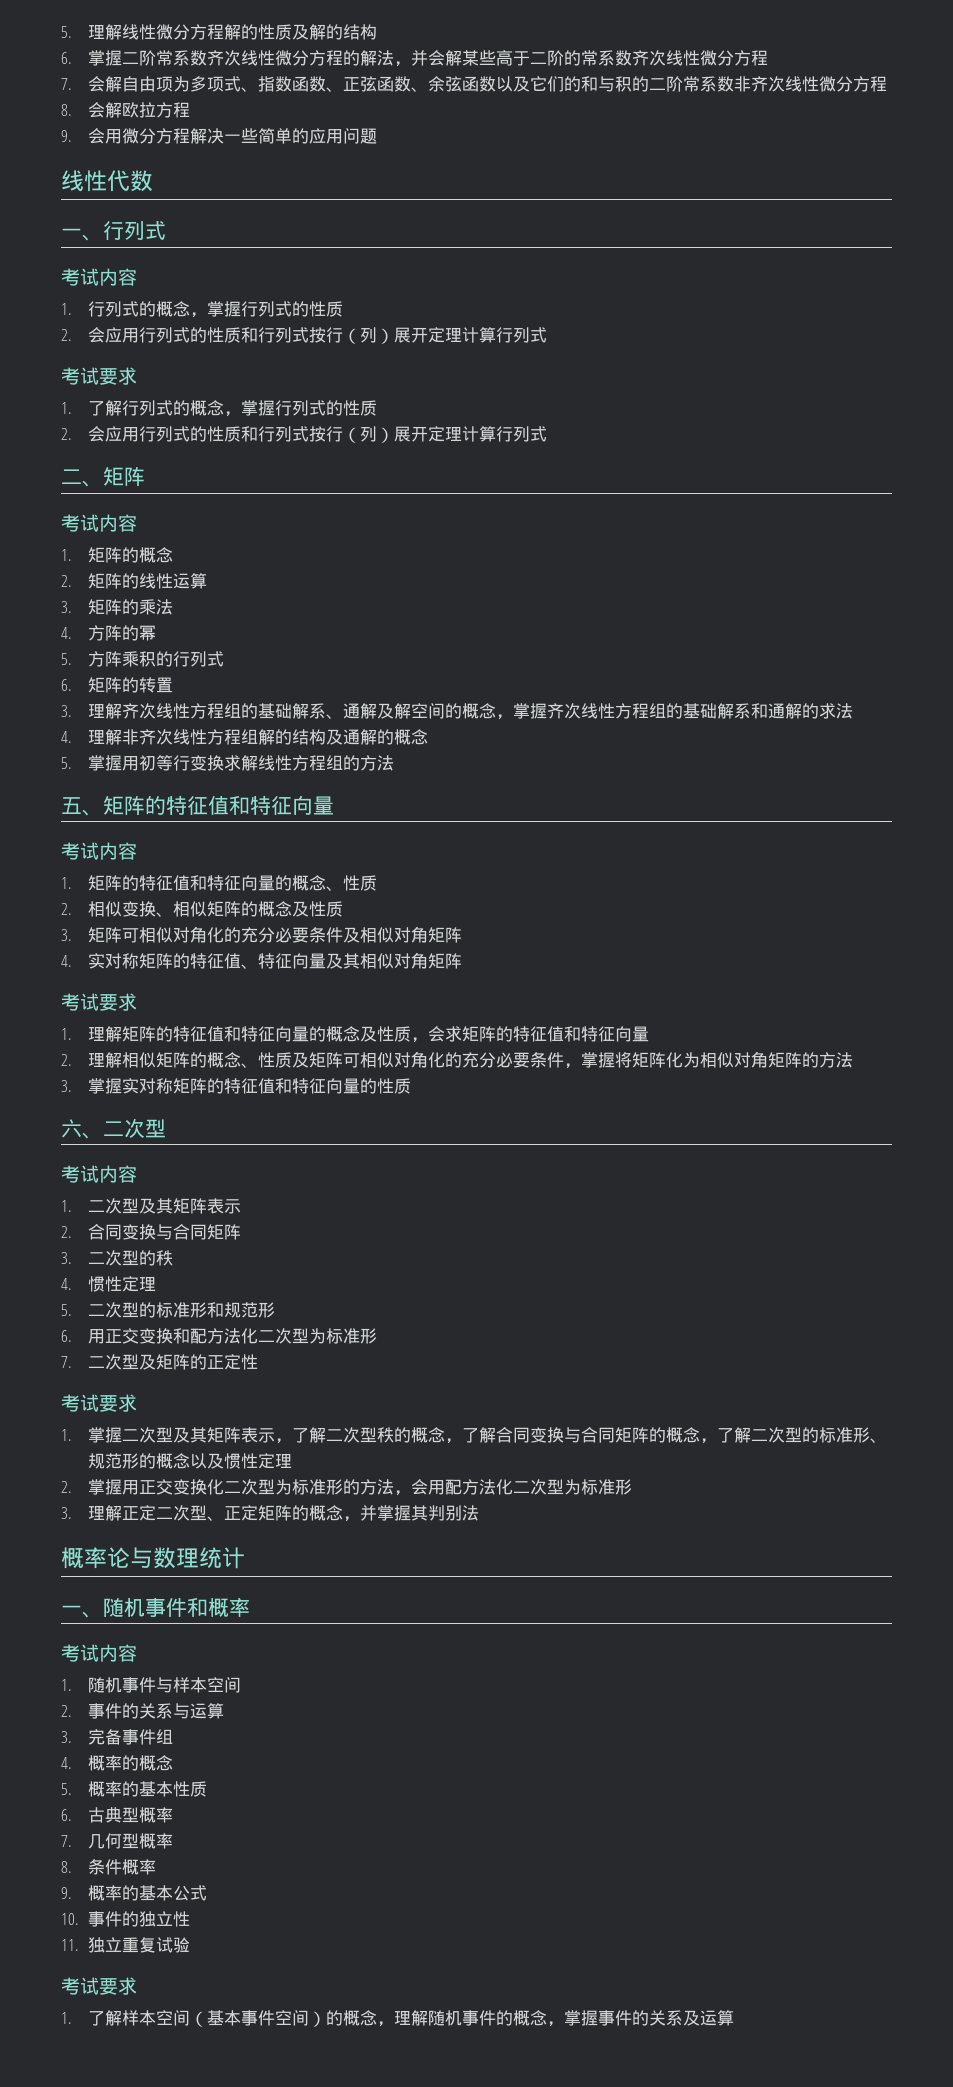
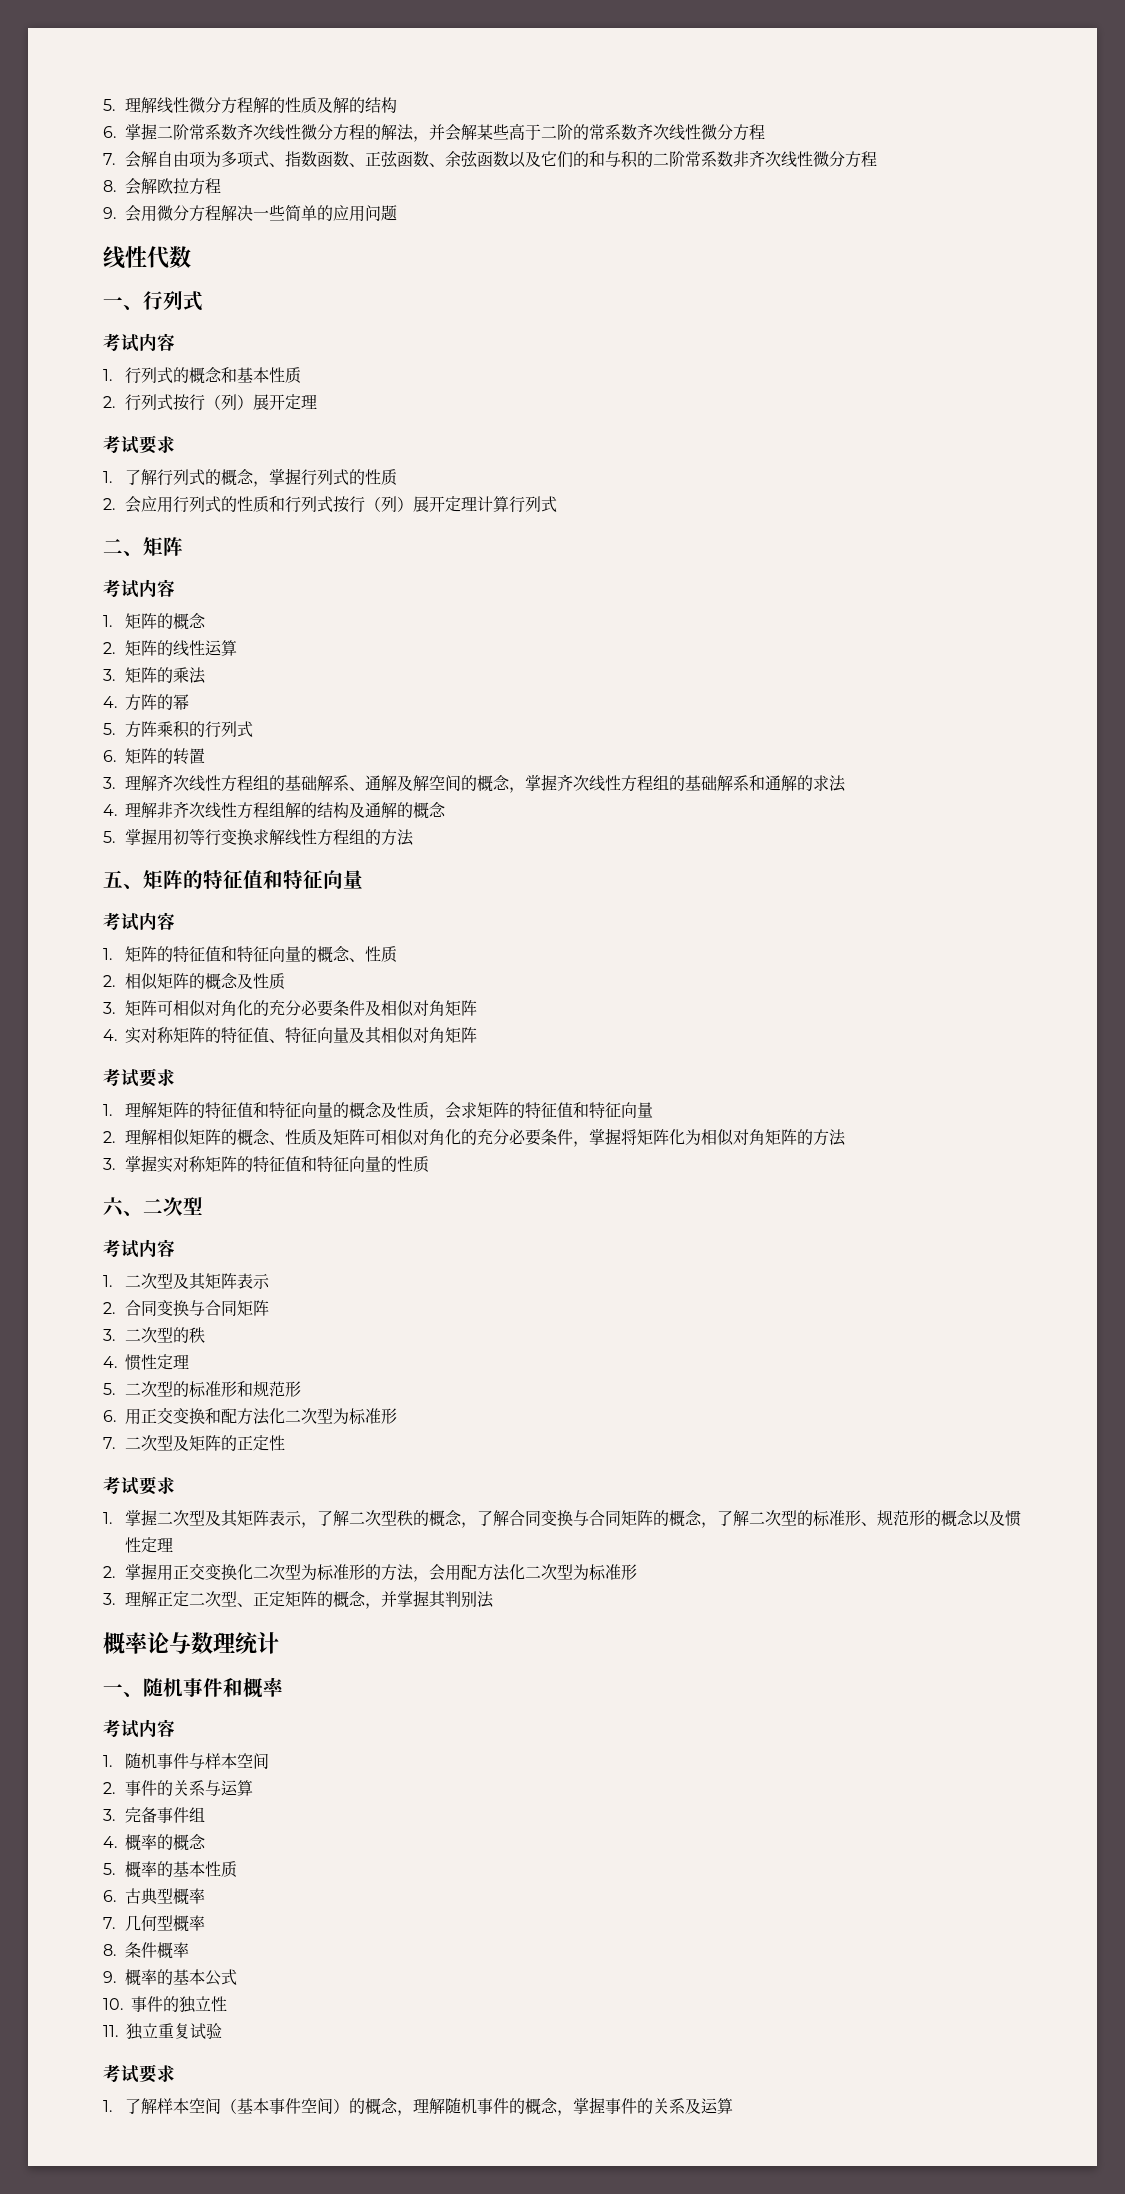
- 1.行列式的概念，掌握行列式的性质
- 2.会应用行列式的性质和行列式按行（列）展开定理计算行列式
+ 1.行列式的概念和基本性质
+ 2.行列式按行（列）展开定理
- 2.相似变换、相似矩阵的概念及性质
+ 2.相似矩阵的概念及性质

